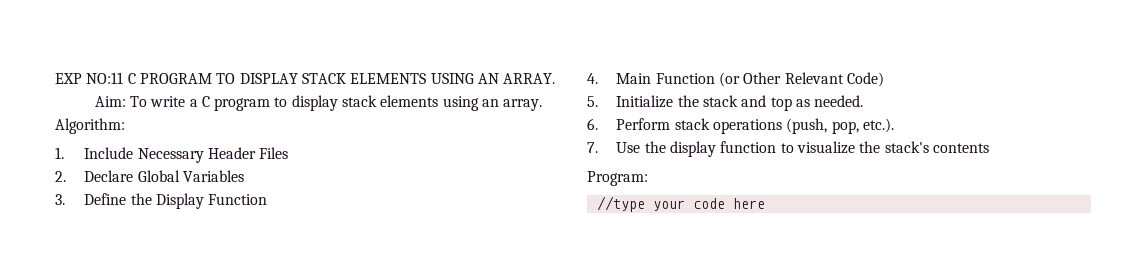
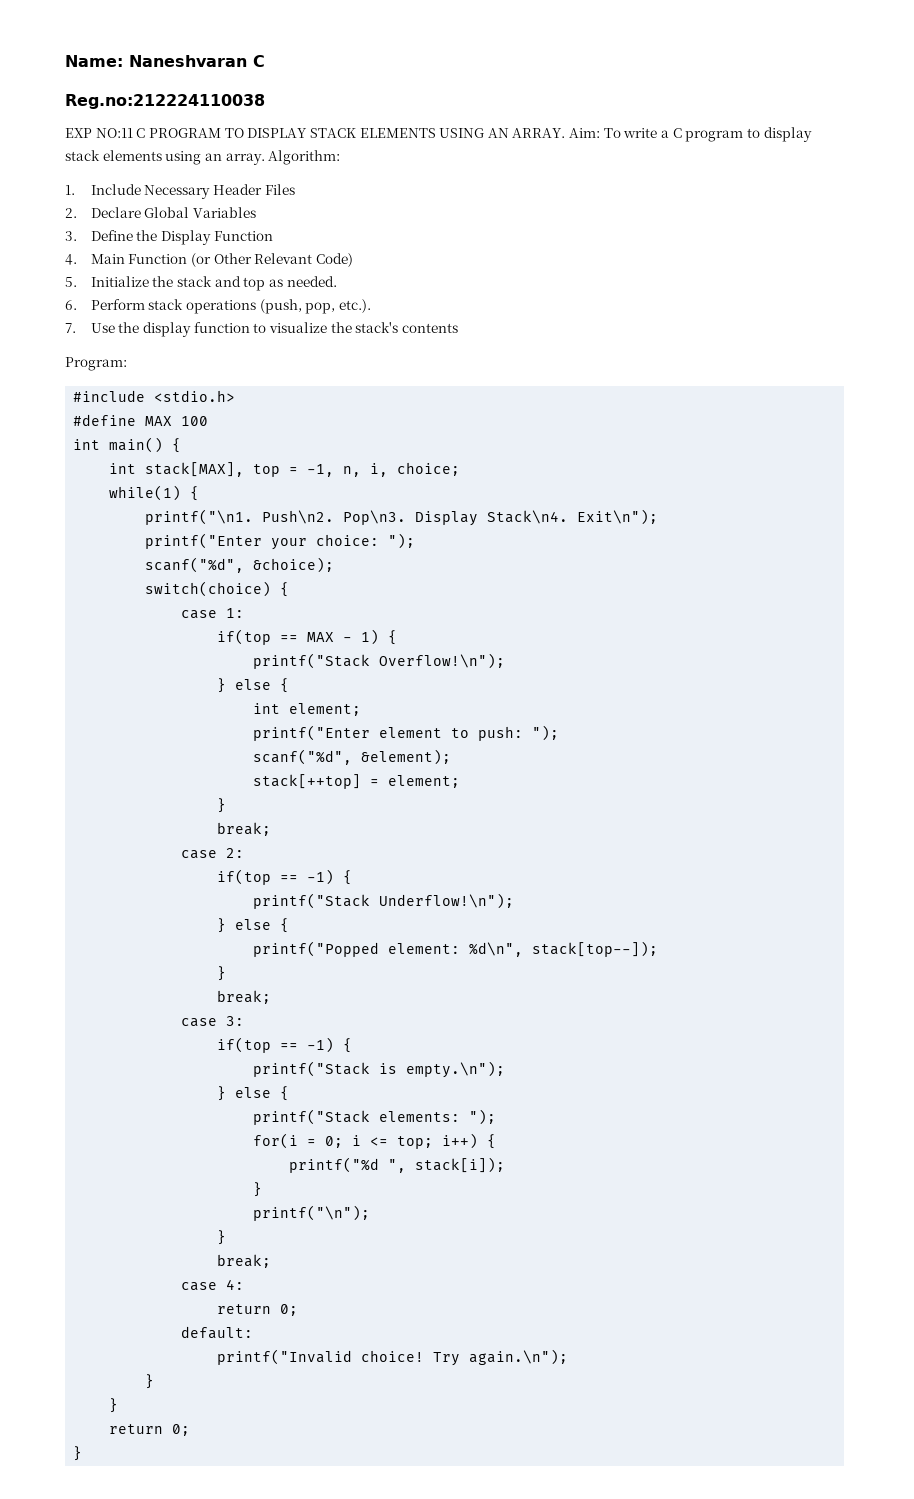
+ Name: Naneshvaran C
+ Reg.no:212224110038
- EXP NO:11 C PROGRAM TO DISPLAY STACK ELEMENTS USING AN ARRAY.
- Aim: To write a C program to display stack elements using an array.
+ EXP NO:11 C PROGRAM TO DISPLAY STACK ELEMENTS USING AN ARRAY. Aim: To write a C program to display stack elements using an array.
- //type your code here
+ #include <stdio.h>
+ #define MAX 100
+ int main() {
+ int stack[MAX], top = -1, n, i, choice;
+ while(1) {
+ printf("\n1. Push\n2. Pop\n3. Display Stack\n4. Exit\n");
+ printf("Enter your choice: ");
+ scanf("%d", &choice);
+ switch(choice) {
+ case 1:
+ if(top == MAX - 1) {
+ printf("Stack Overflow!\n");
+ } else {
+ int element;
+ printf("Enter element to push: ");
+ scanf("%d", &element);
+ stack[++top] = element;
+ }
+ break;
+ case 2:
+ if(top == -1) {
+ printf("Stack Underflow!\n");
+ } else {
+ printf("Popped element: %d\n", stack[top--]);
+ }
+ break;
+ case 3:
+ if(top == -1) {
+ printf("Stack is empty.\n");
+ } else {
+ printf("Stack elements: ");
+ for(i = 0; i <= top; i++) {
+ printf("%d ", stack[i]);
+ }
+ printf("\n");
+ }
+ break;
+ case 4:
+ return 0;
+ default:
+ printf("Invalid choice! Try again.\n");
+ }
+ }
+ return 0;
+ }

